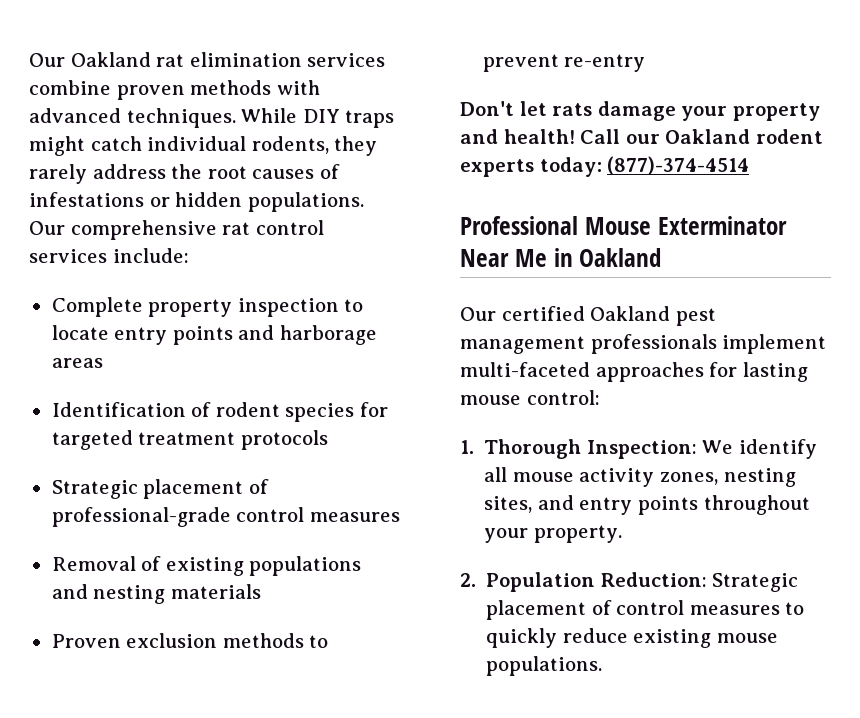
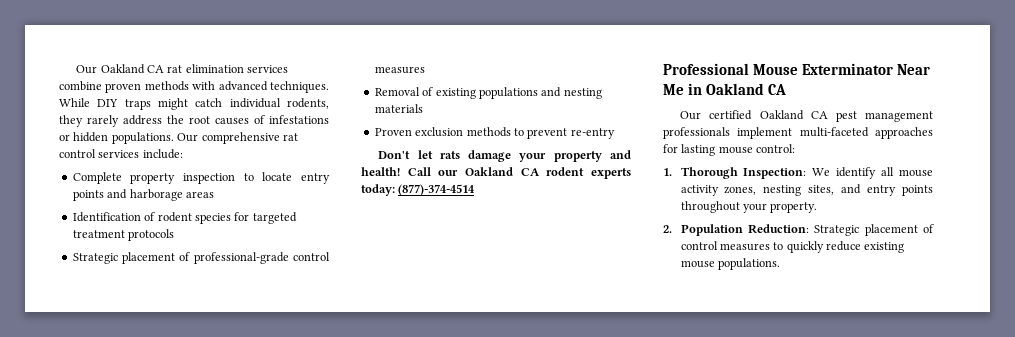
- Our Oakland rat elimination services combine proven methods with advanced techniques.
+ Our Oakland CA rat elimination services combine proven methods with advanced techniques.
- Call our Oakland rodent experts today: (877)-374-4514
+ Call our Oakland CA rodent experts today: (877)-374-4514
- Professional Mouse Exterminator Near Me in Oakland
+ Professional Mouse Exterminator Near Me in Oakland CA
- Our certified Oakland pest management professionals implement multi-faceted approaches for lasting mouse control:
+ Our certified Oakland CA pest management professionals implement multi-faceted approaches for lasting mouse control:

